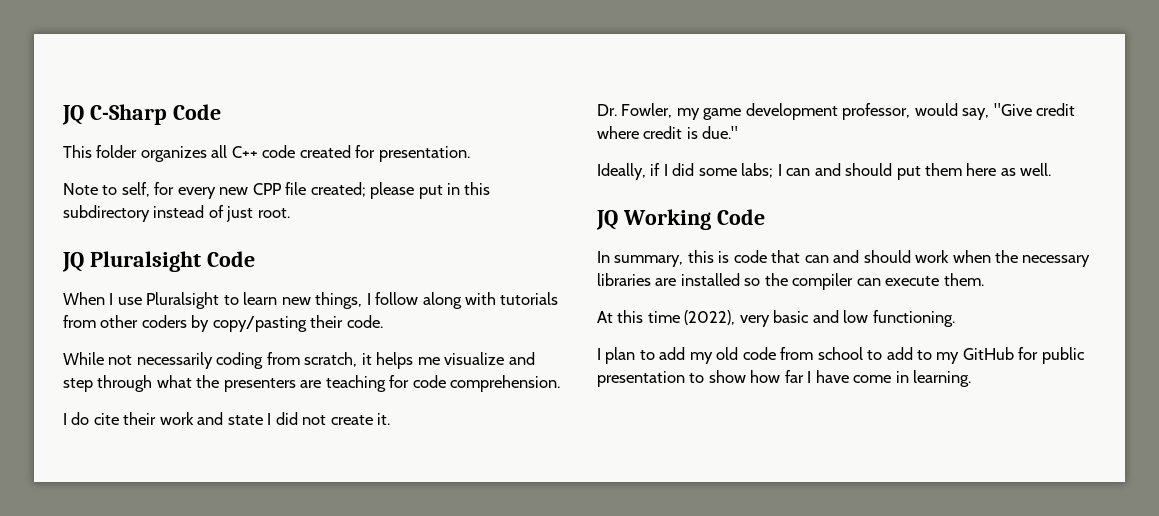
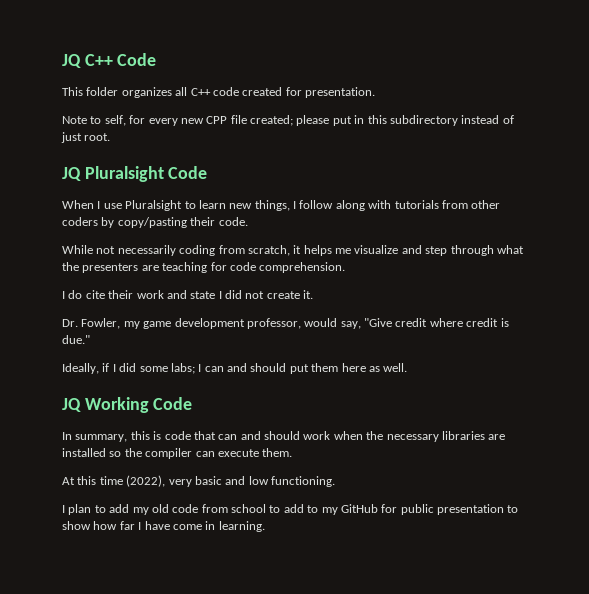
- JQ C-Sharp Code
+ JQ C++ Code

